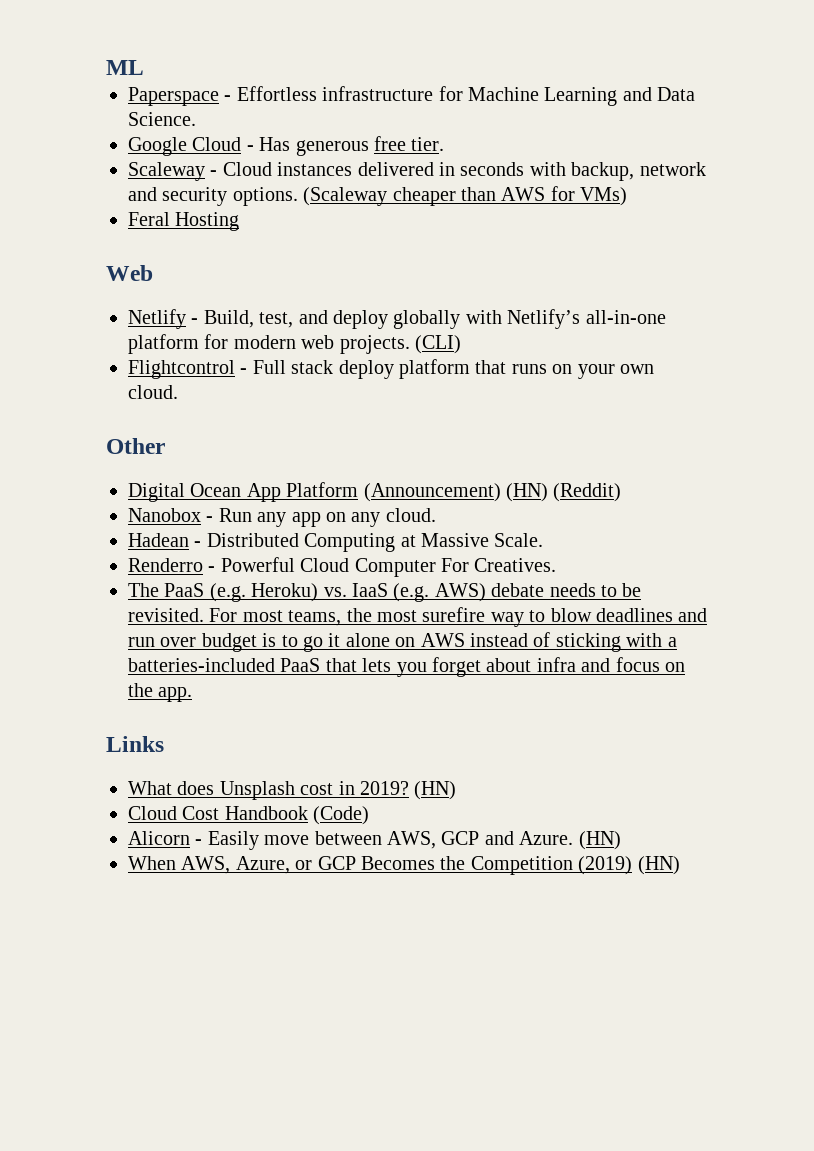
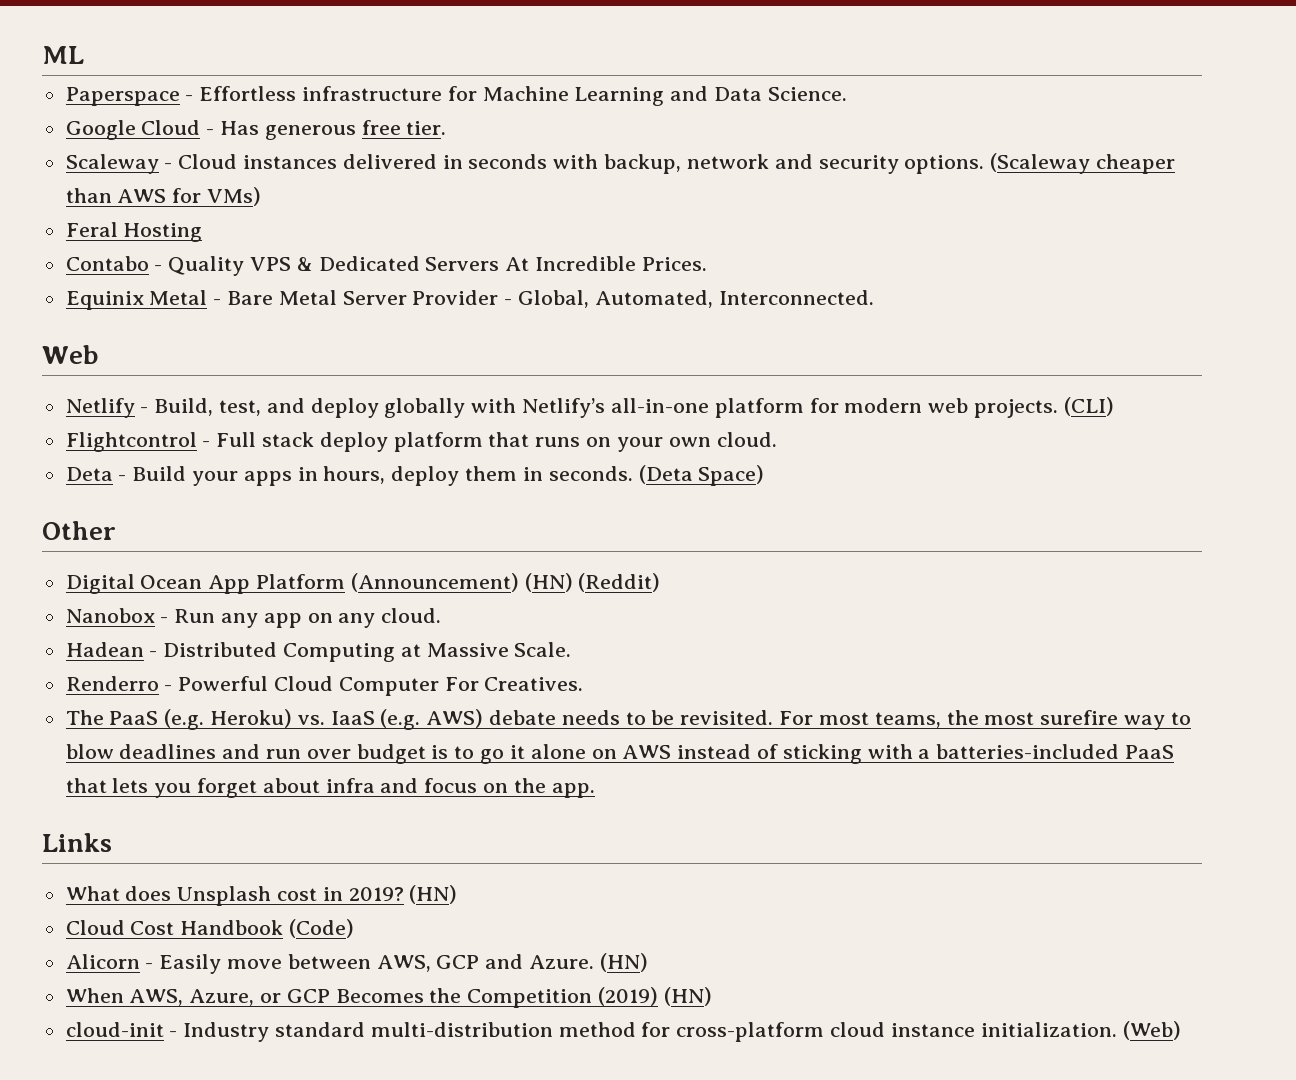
+ Contabo - Quality VPS & Dedicated Servers At Incredible Prices.
+ Equinix Metal - Bare Metal Server Provider - Global, Automated, Interconnected.
+ Deta - Build your apps in hours, deploy them in seconds. (Deta Space)
+ cloud-init - Industry standard multi-distribution method for cross-platform cloud instance initialization. (Web)

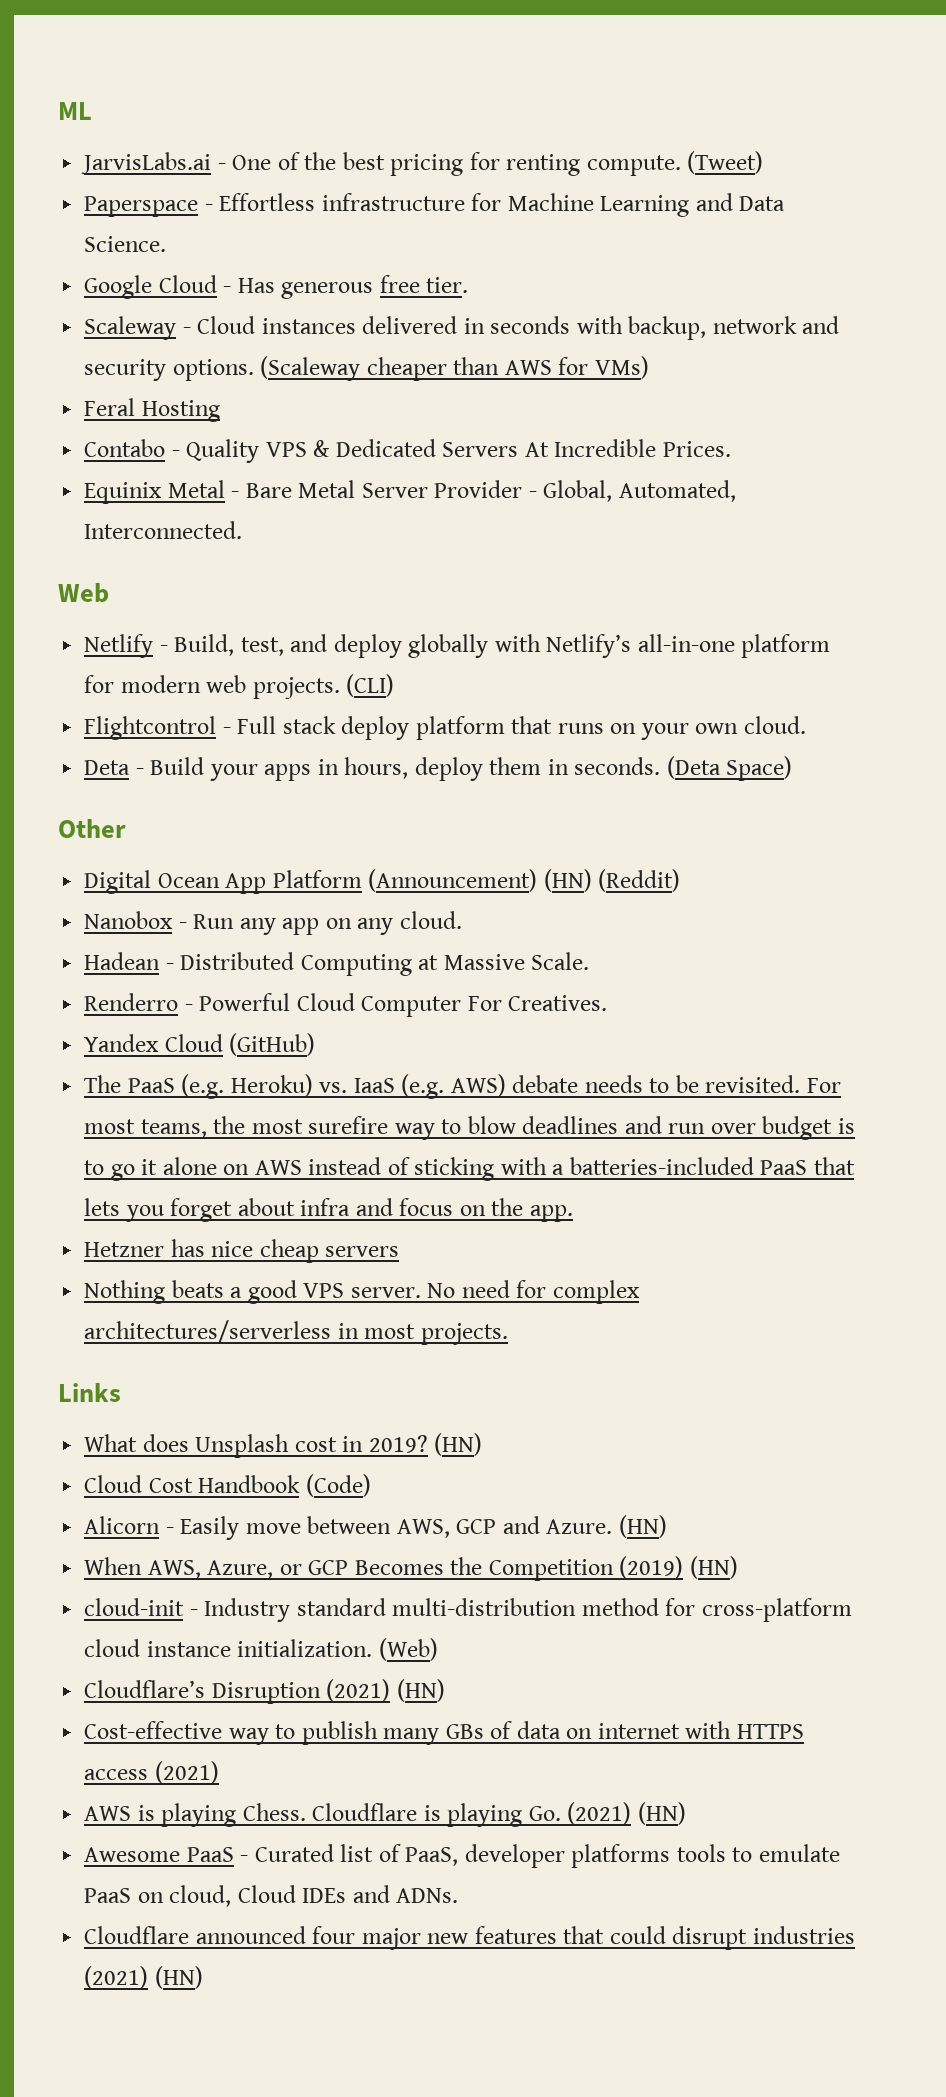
+ JarvisLabs.ai - One of the best pricing for renting compute. (Tweet)
+ Yandex Cloud (GitHub)
+ Hetzner has nice cheap servers
+ Nothing beats a good VPS server. No need for complex architectures/serverless in most projects.
+ Cloudflare’s Disruption (2021) (HN)
+ Cost-effective way to publish many GBs of data on internet with HTTPS access (2021)
+ AWS is playing Chess. Cloudflare is playing Go. (2021) (HN)
+ Awesome PaaS - Curated list of PaaS, developer platforms tools to emulate PaaS on cloud, Cloud IDEs and ADNs.
+ Cloudflare announced four major new features that could disrupt industries (2021) (HN)

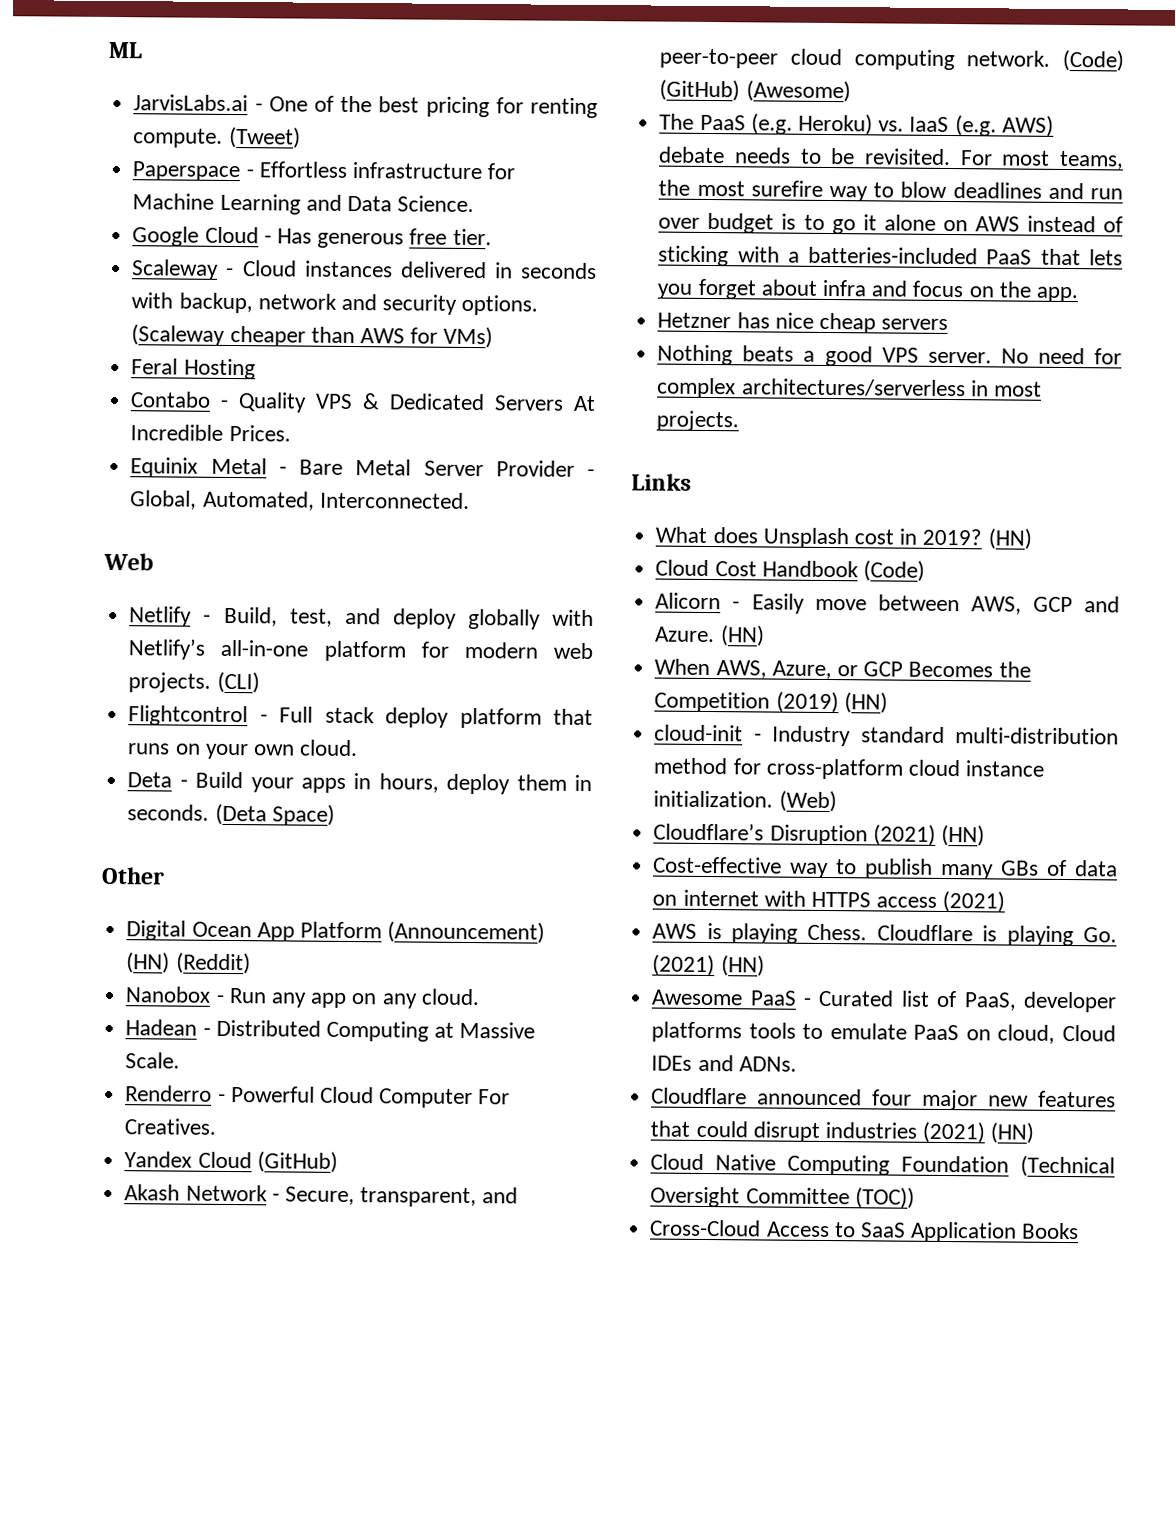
+ Akash Network - Secure, transparent, and peer-to-peer cloud computing network. (Code) (GitHub) (Awesome)
+ Cloud Native Computing Foundation (Technical Oversight Committee (TOC))
+ Cross-Cloud Access to SaaS Application Books

